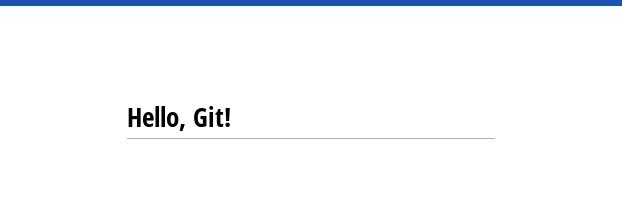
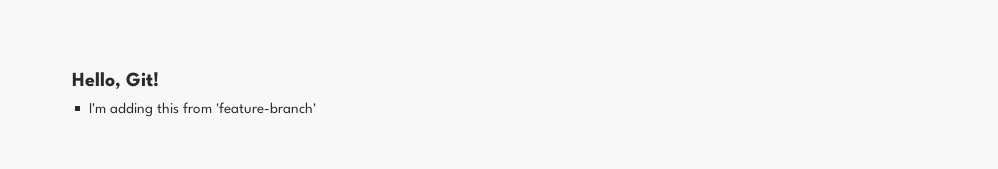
+ I'm adding this from 'feature-branch'

